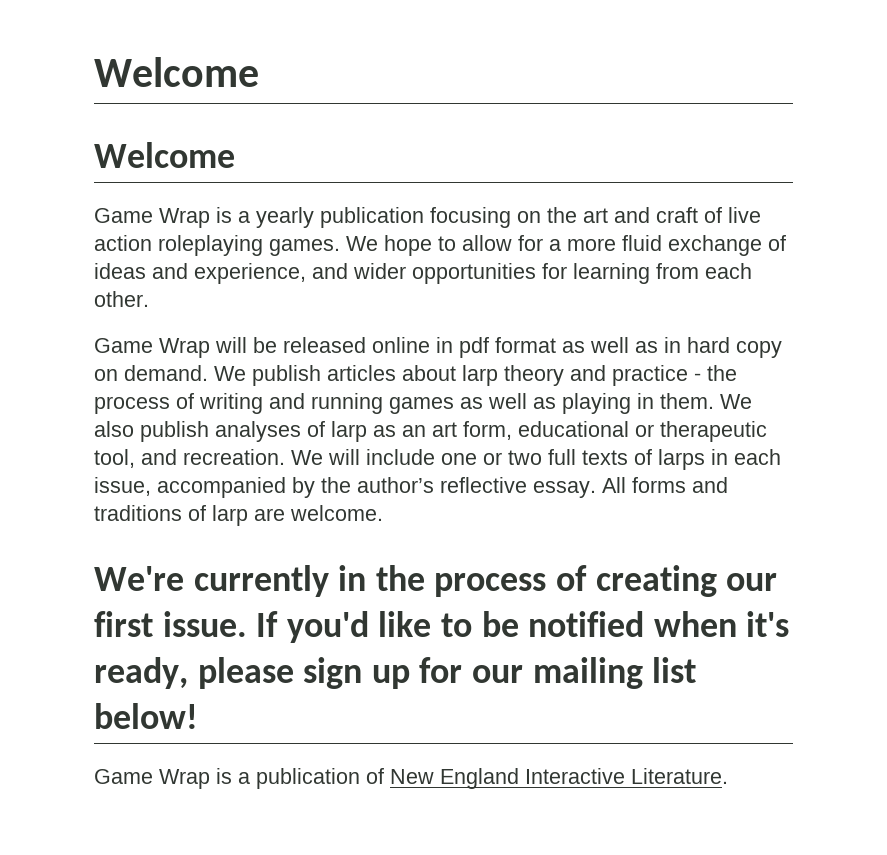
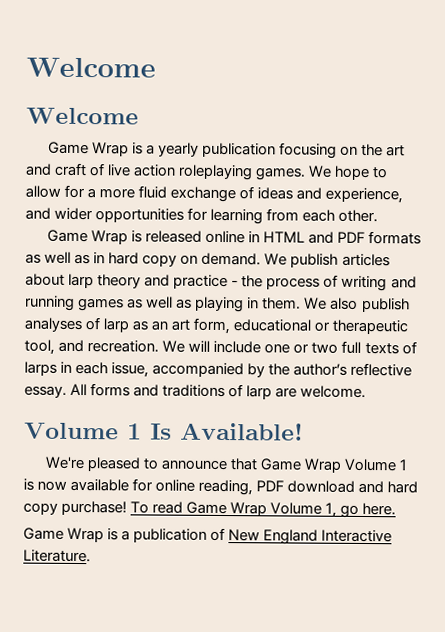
- Game Wrap will be released online in pdf format as well as in hard copy on demand.
+ Game Wrap is released online in HTML and PDF formats as well as in hard copy on demand.
- We're currently in the process of creating our first issue. If you'd like to be notified when it's ready, please sign up for our mailing list below!
+ Volume 1 Is Available!
+ We're pleased to announce that Game Wrap Volume 1 is now available for online reading, PDF download and hard copy purchase! To read Game Wrap Volume 1, go here.

